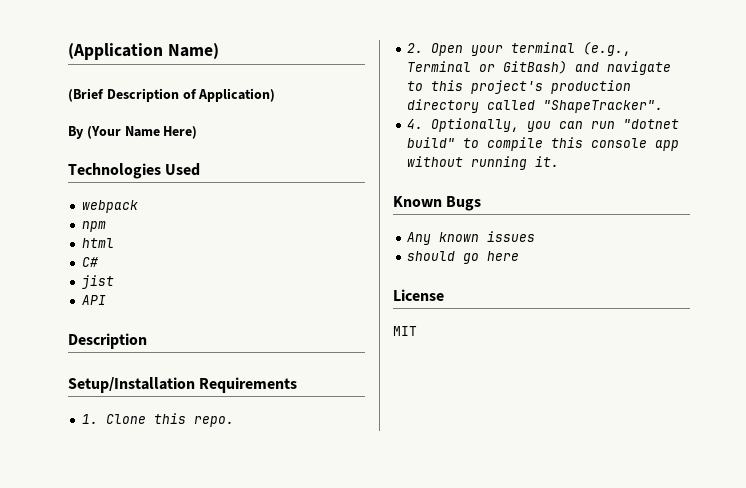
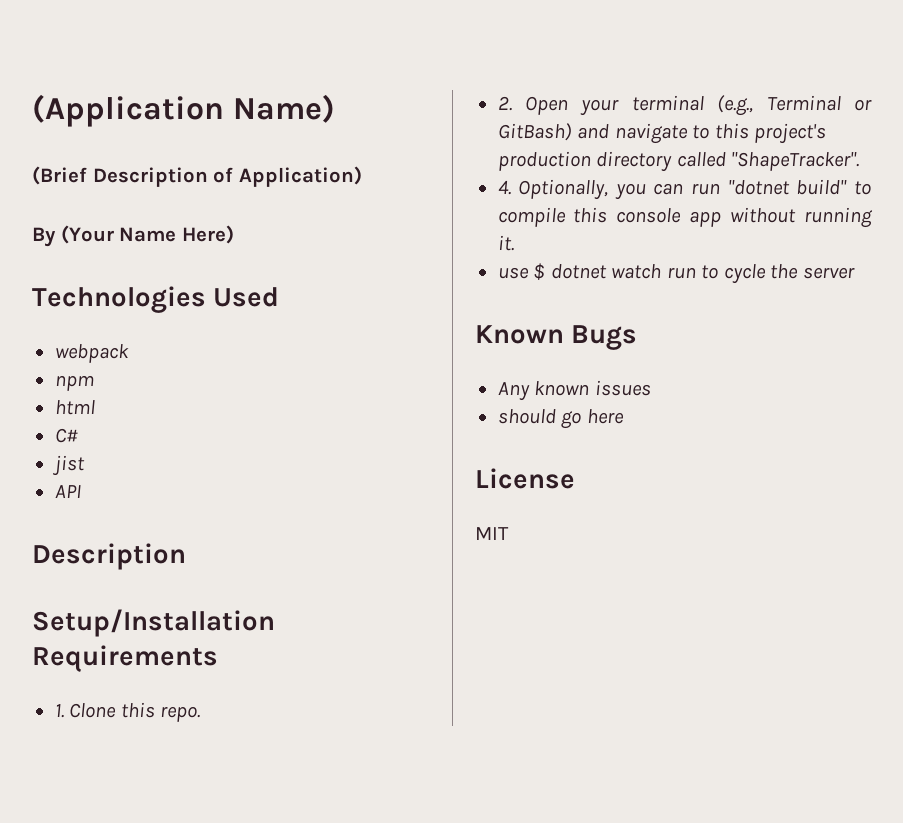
+ use $ dotnet watch run to cycle the server

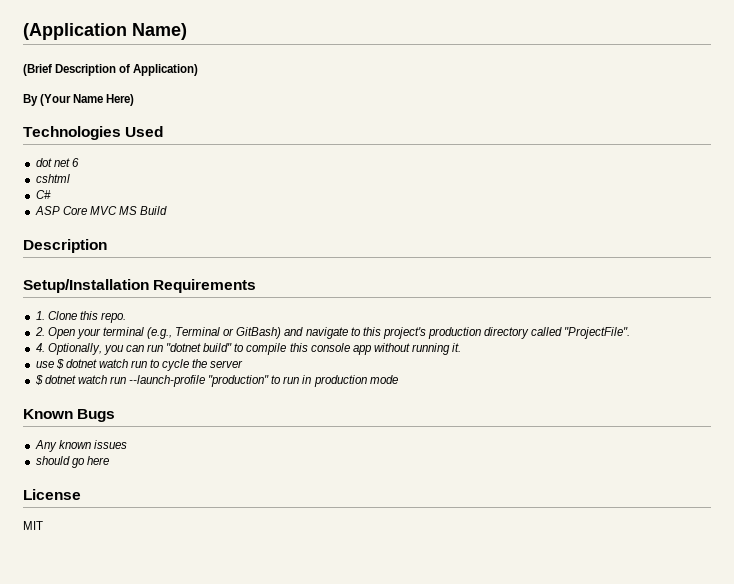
- webpack
- npm
- html
+ dot net 6
+ cshtml
  C#
- jist
- API
+ ASP Core MVC MS Build
- 2. Open your terminal (e.g., Terminal or GitBash) and navigate to this project's production directory called "ShapeTracker".
+ 2. Open your terminal (e.g., Terminal or GitBash) and navigate to this project's production directory called "ProjectFile".
+ $ dotnet watch run --launch-profile "production" to run in production mode

